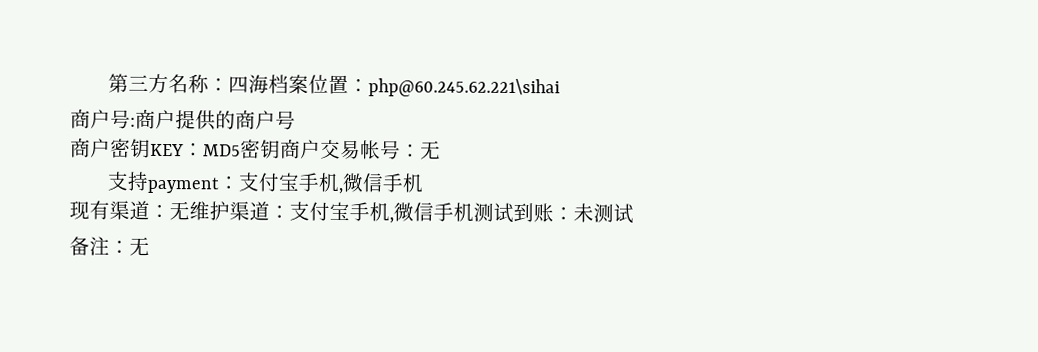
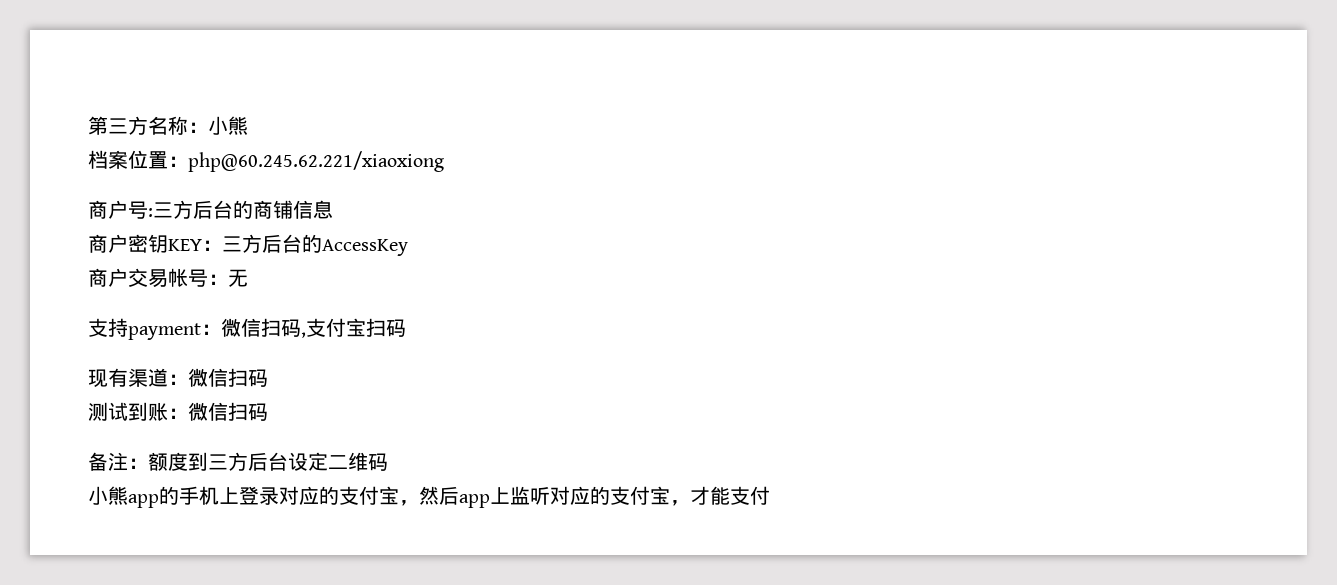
- 第三方名称：四海档案位置：php@60.245.62.221\sihai
+ 第三方名称：小熊
+ 档案位置：php@60.245.62.221/xiaoxiong
- 商户号:商户提供的商户号
+ 商户号:三方后台的商铺信息
- 商户密钥KEY：MD5密钥商户交易帐号：无
+ 商户密钥KEY：三方后台的AccessKey
+ 商户交易帐号：无
- 支持payment：支付宝手机,微信手机
- 现有渠道：无维护渠道：支付宝手机,微信手机测试到账：未测试
+ 支持payment：微信扫码,支付宝扫码
+ 现有渠道：微信扫码
+ 测试到账：微信扫码
- 备注：无
+ 备注：额度到三方后台设定二维码
+ 小熊app的手机上登录对应的支付宝，然后app上监听对应的支付宝，才能支付

